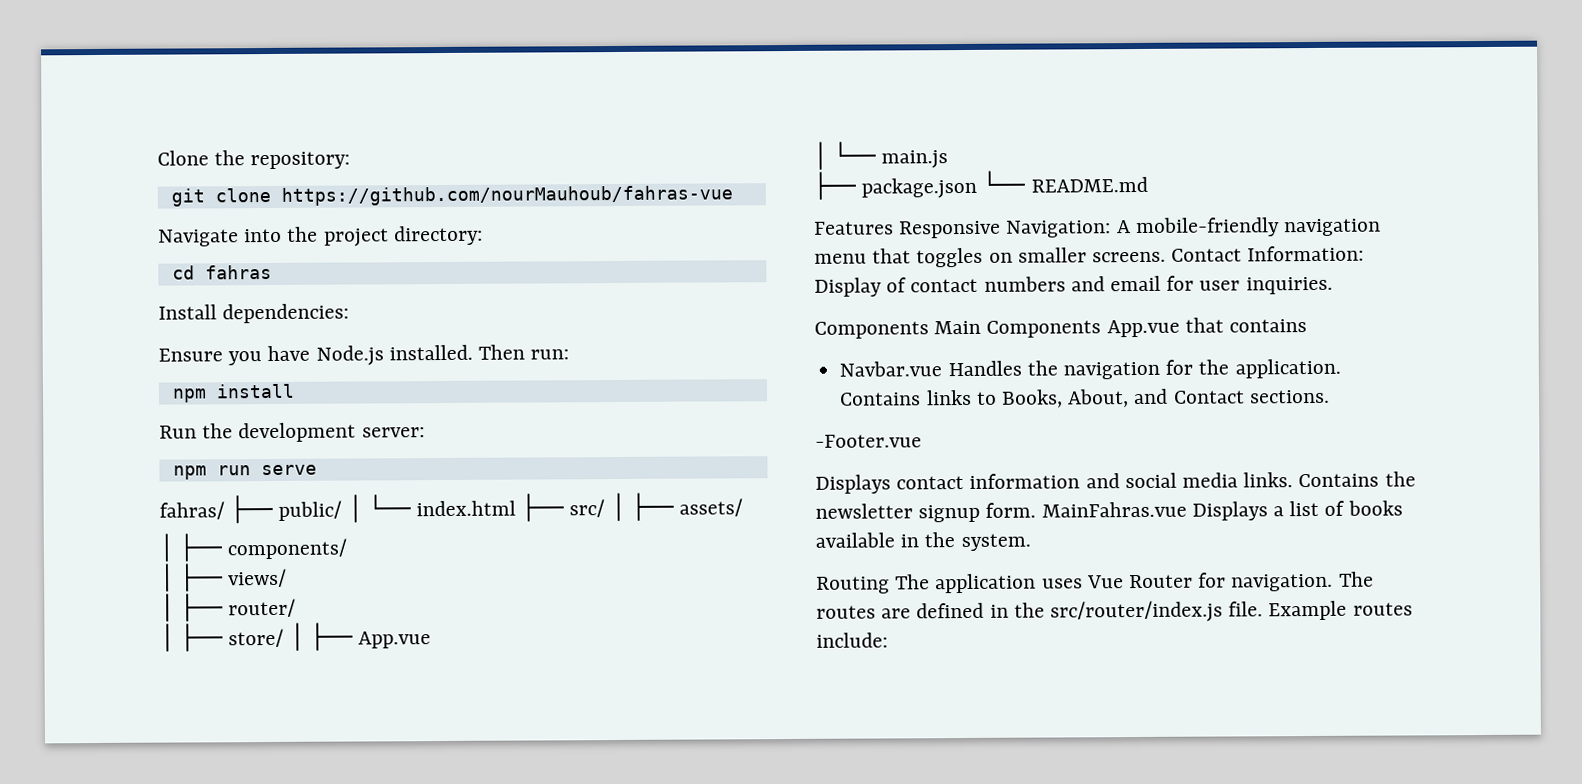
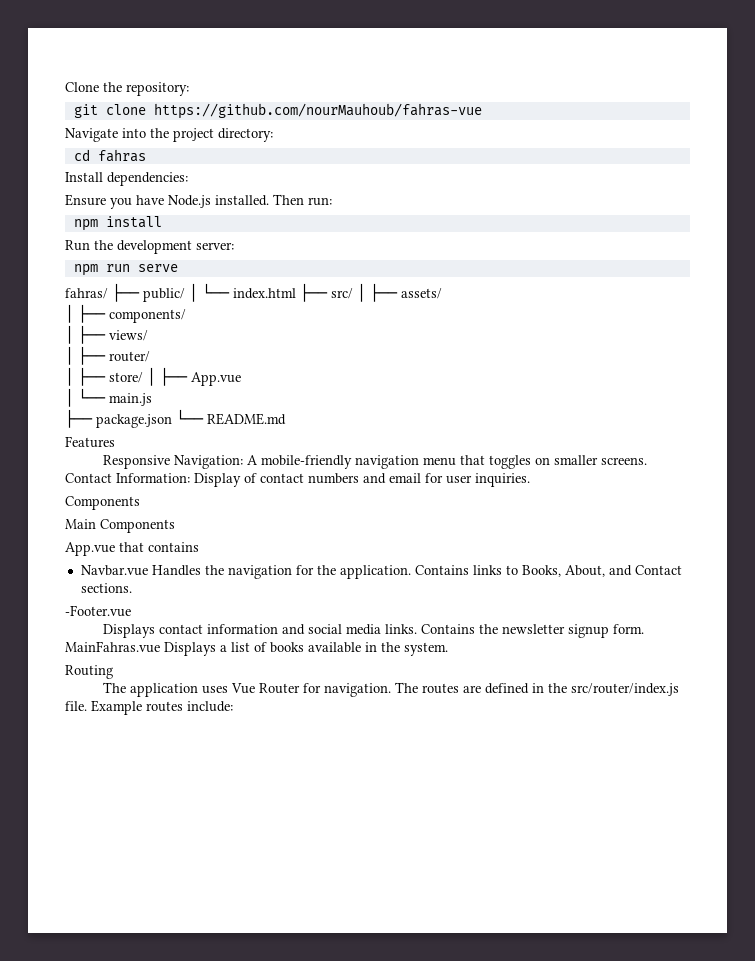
- Features Responsive Navigation: A mobile-friendly navigation menu that toggles on smaller screens.
+ Features
+ Responsive Navigation: A mobile-friendly navigation menu that toggles on smaller screens.
  Contact Information: Display of contact numbers and email for user inquiries.
- Components Main Components App.vue that contains
+ Components
+ Main Components
+ App.vue that contains
- Routing The application uses Vue Router for navigation.
+ Routing
+ The application uses Vue Router for navigation.

